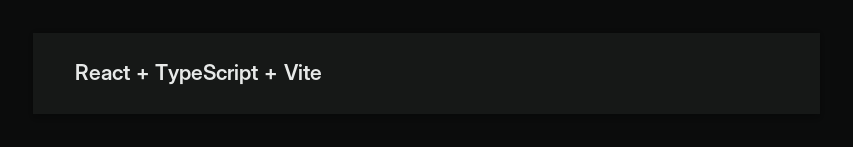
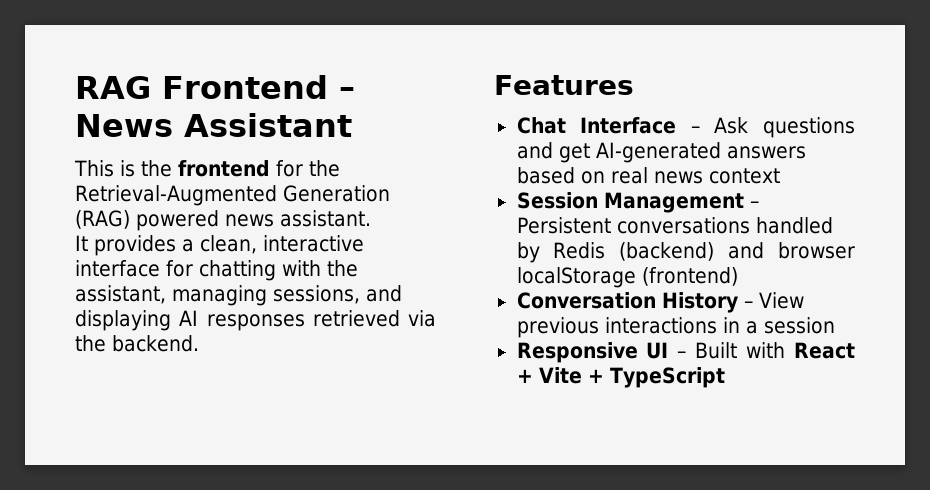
- React + TypeScript + Vite
+ RAG Frontend – News Assistant
+ This is the frontend for the Retrieval-Augmented Generation (RAG) powered news assistant.
+ It provides a clean, interactive interface for chatting with the assistant, managing sessions, and displaying AI responses retrieved via the backend.
+ Features
+ Chat Interface – Ask questions and get AI-generated answers based on real news context
+ Session Management – Persistent conversations handled by Redis (backend) and browser localStorage (frontend)
+ Conversation History – View previous interactions in a session
+ Responsive UI – Built with React + Vite + TypeScript

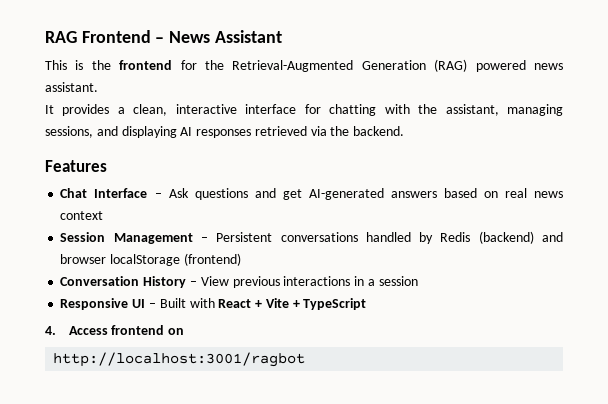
+ 4. Access frontend on
+ http://localhost:3001/ragbot

